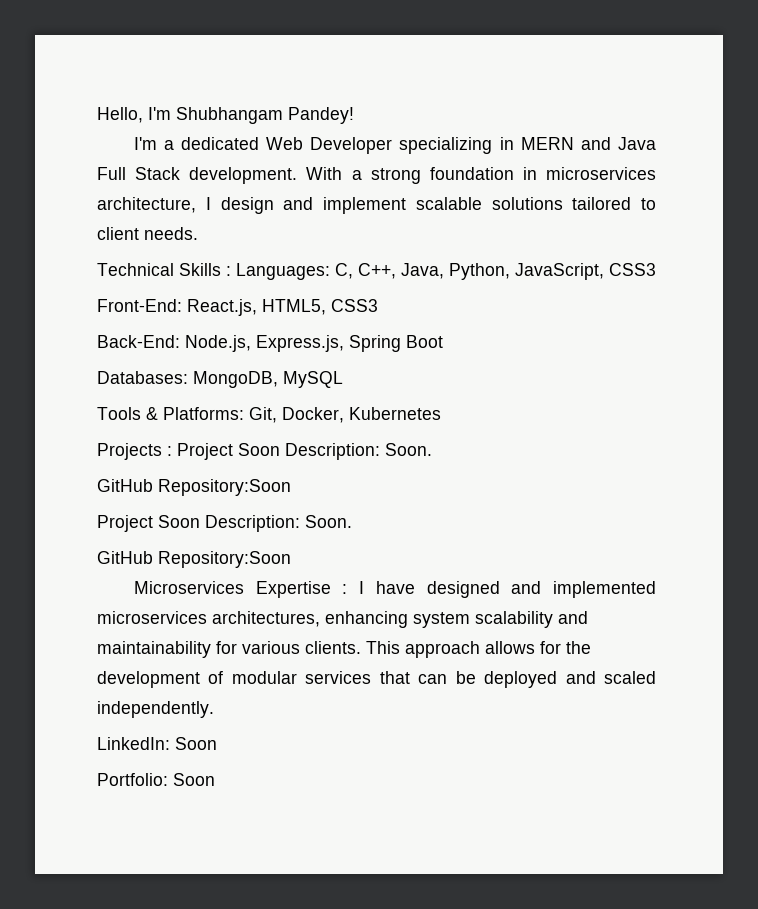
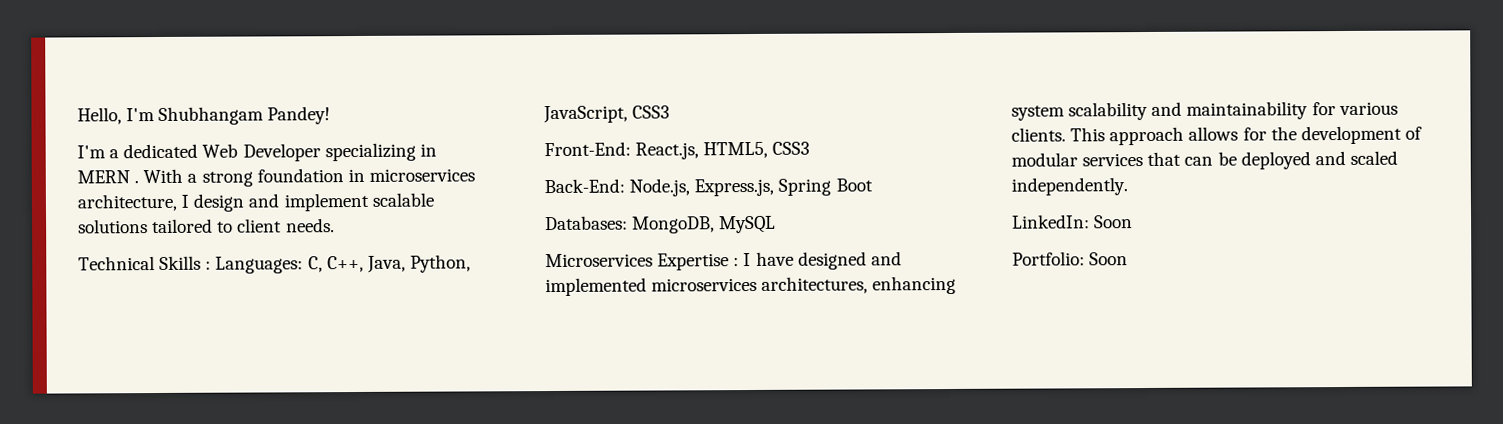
- I'm a dedicated Web Developer specializing in MERN and Java Full Stack development.
+ I'm a dedicated Web Developer specializing in MERN .
- Tools & Platforms: Git, Docker, Kubernetes
- Projects : Project Soon Description: Soon.
- GitHub Repository:Soon
- Project Soon Description: Soon.
- GitHub Repository:Soon

